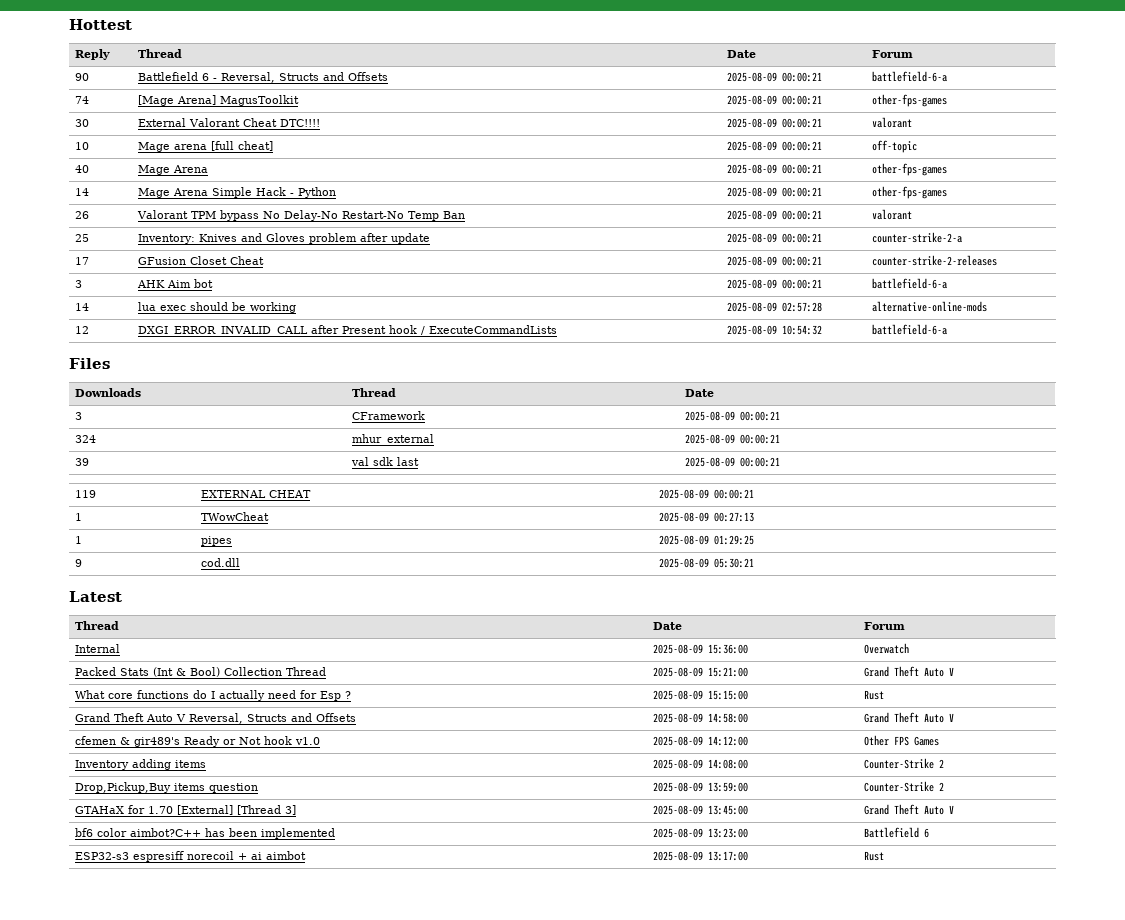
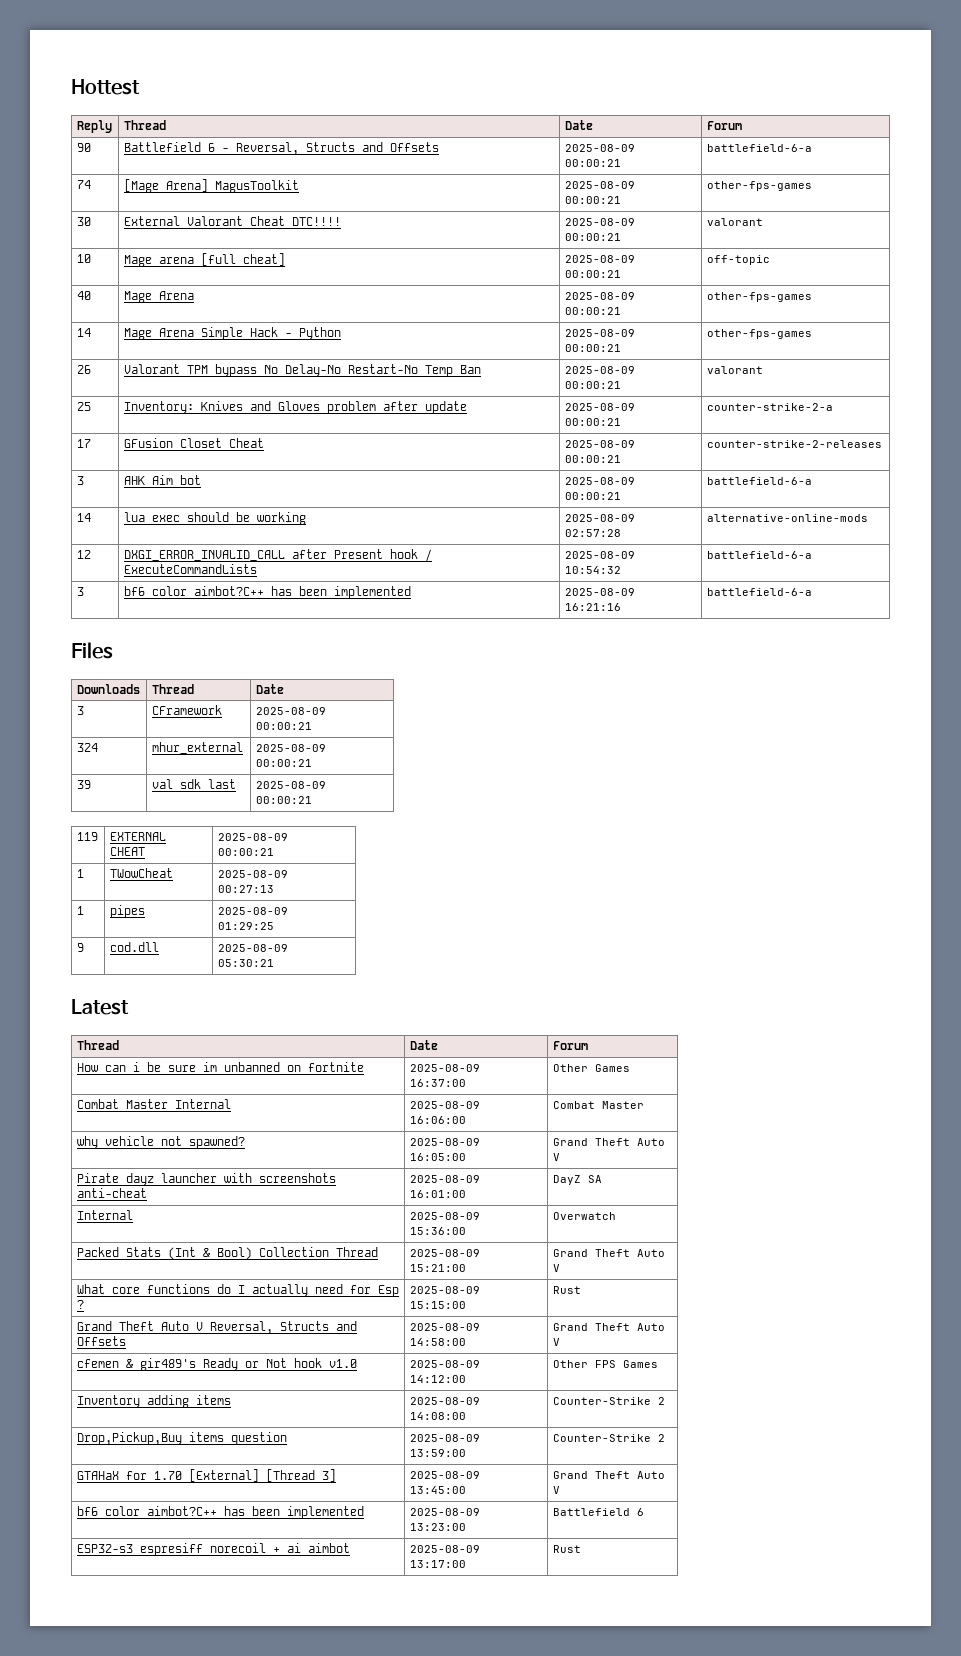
+ 3 | bf6 color aimbot?C++ has been implemented | 2025-08-09 16:21:16 | battlefield-6-a
+ How can i be sure im unbanned on fortnite | 2025-08-09 16:37:00 | Other Games
+ Combat Master Internal | 2025-08-09 16:06:00 | Combat Master
+ why vehicle not spawned? | 2025-08-09 16:05:00 | Grand Theft Auto V
+ Pirate dayz launcher with screenshots anti-cheat | 2025-08-09 16:01:00 | DayZ SA

